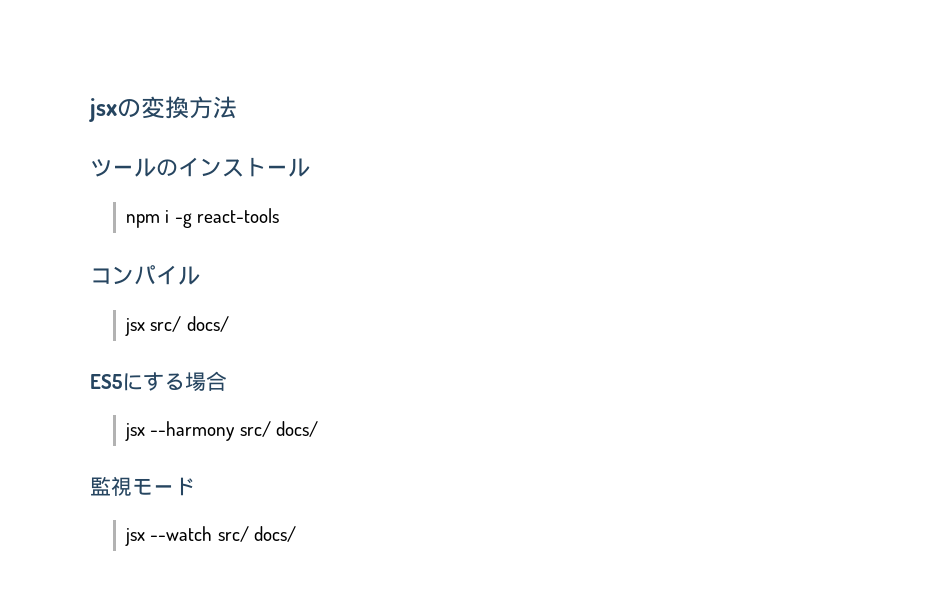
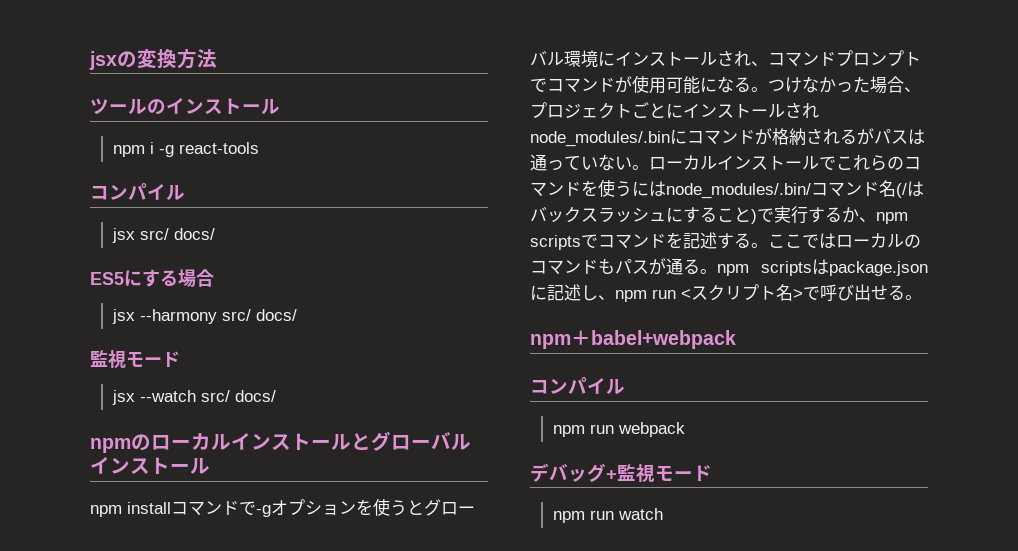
+ npmのローカルインストールとグローバルインストール
+ npm installコマンドで-gオプションを使うとグローバル環境にインストールされ、コマンドプロンプトでコマンドが使用可能になる。つけなかった場合、プロジェクトごとにインストールされnode_modules/.binにコマンドが格納されるがパスは通っていない。ローカルインストールでこれらのコマンドを使うにはnode_modules/.bin/コマンド名(/はバックスラッシュにすること)で実行するか、npm scriptsでコマンドを記述する。ここではローカルのコマンドもパスが通る。npm scriptsはpackage.jsonに記述し、npm run <スクリプト名>で呼び出せる。
+ npm＋babel+webpack
+ コンパイル
+ npm run webpack
+ デバッグ+監視モード
+ npm run watch

